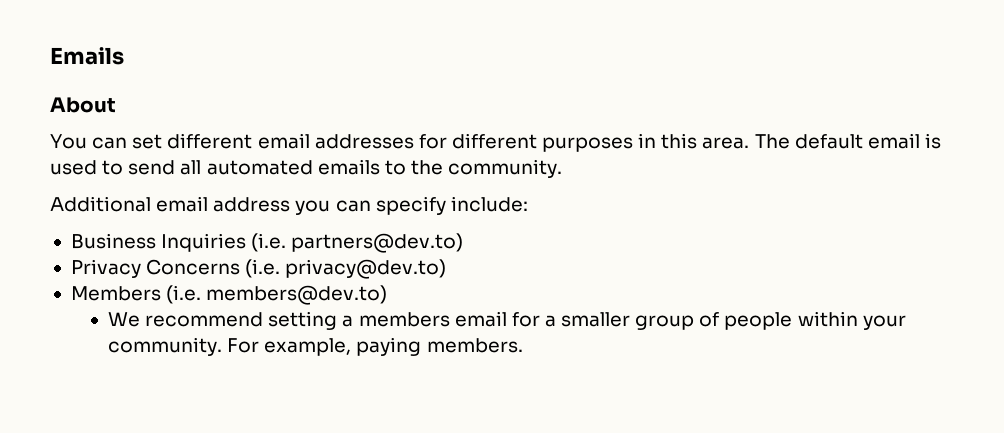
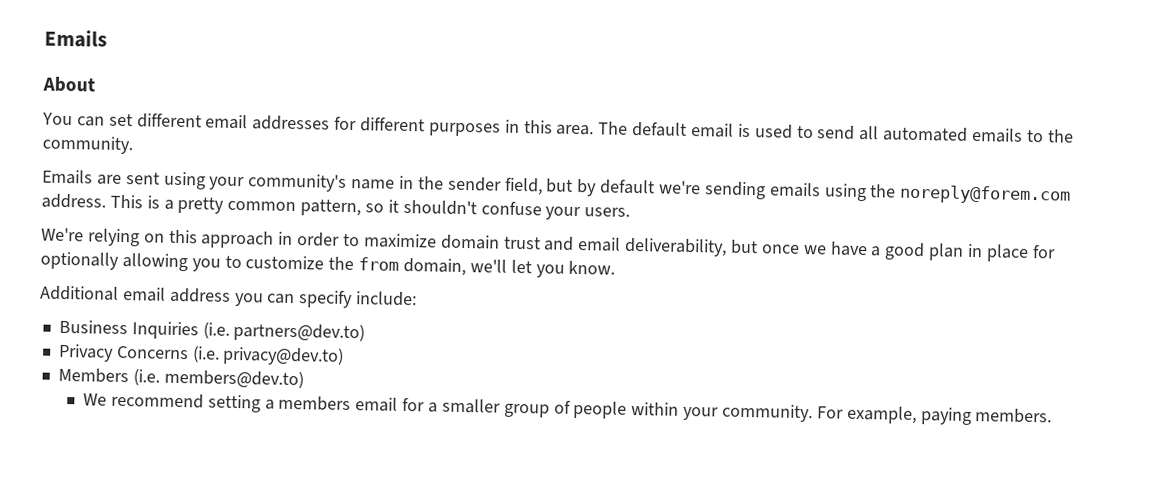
+ Emails are sent using your community's name in the sender field, but by default we're sending emails using the noreply@forem.com address. This is a pretty common pattern, so it shouldn't confuse your users.
+ We're relying on this approach in order to maximize domain trust and email deliverability, but once we have a good plan in place for optionally allowing you to customize the from domain, we'll let you know.

